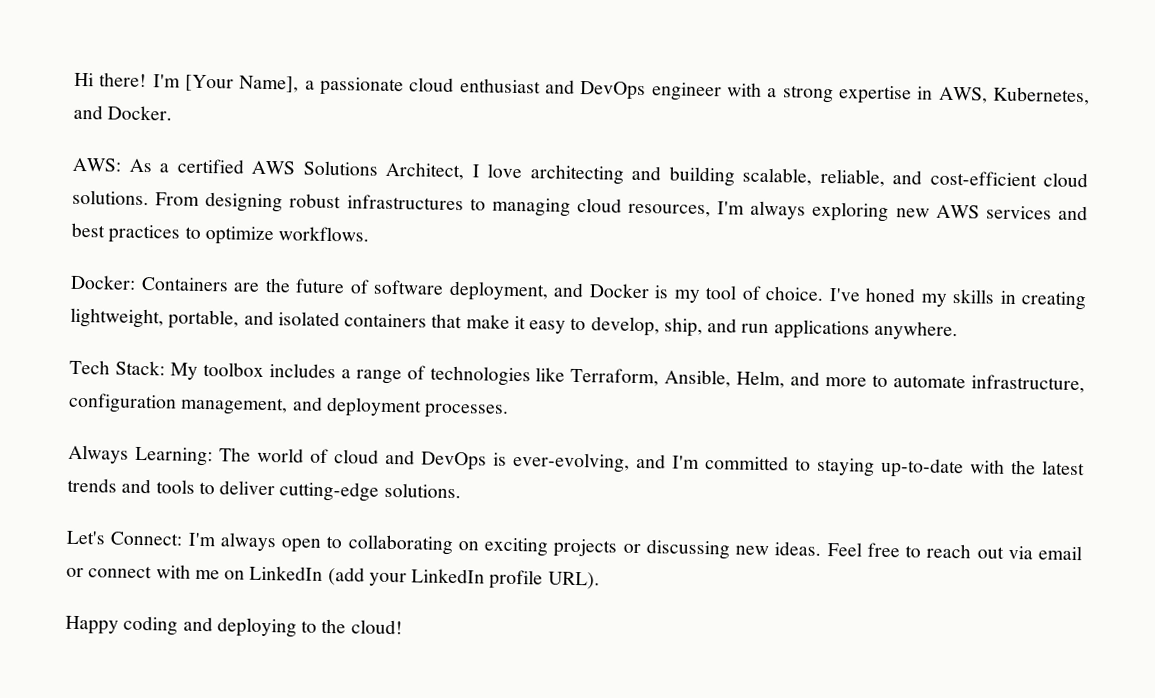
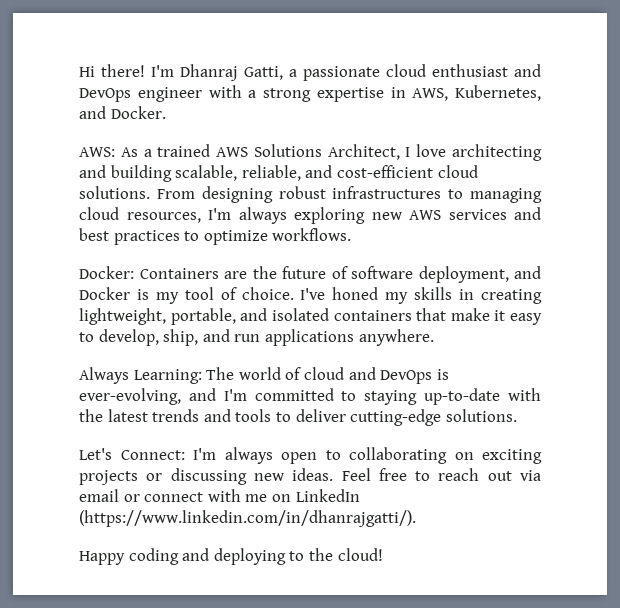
- I'm [Your Name], a passionate cloud enthusiast and DevOps engineer with a strong expertise in AWS, Kubernetes, and Docker.
+ I'm Dhanraj Gatti, a passionate cloud enthusiast and DevOps engineer with a strong expertise in AWS, Kubernetes, and Docker.
- AWS: As a certified AWS Solutions Architect, I love architecting and building scalable, reliable, and cost-efficient cloud solutions.
+ AWS: As a trained AWS Solutions Architect, I love architecting and building scalable, reliable, and cost-efficient cloud solutions.
- Tech Stack: My toolbox includes a range of technologies like Terraform, Ansible, Helm, and more to automate infrastructure, configuration management, and deployment processes.
- Feel free to reach out via email or connect with me on LinkedIn (add your LinkedIn profile URL).
+ Feel free to reach out via email or connect with me on LinkedIn (https://www.linkedin.com/in/dhanrajgatti/).

